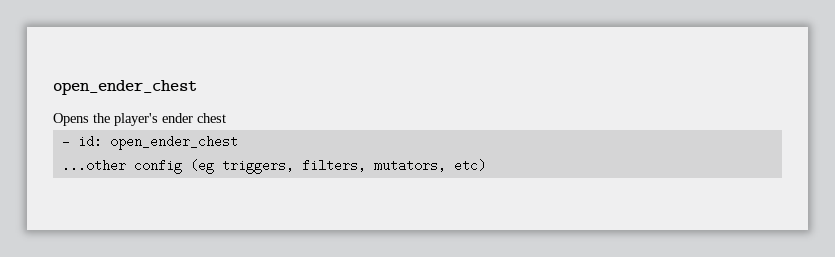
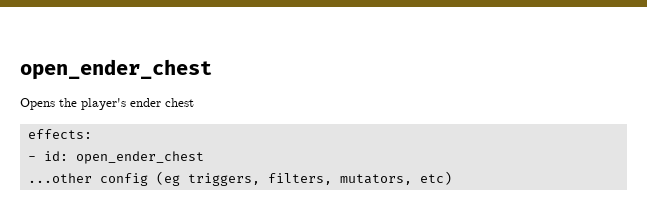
+ effects:

